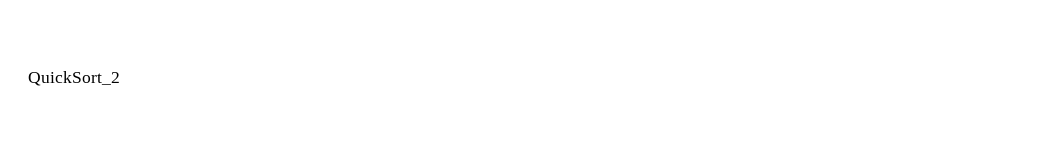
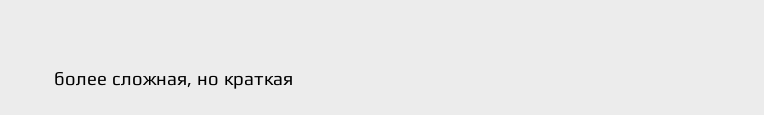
- QuickSort_2
+ более сложная, но краткая

